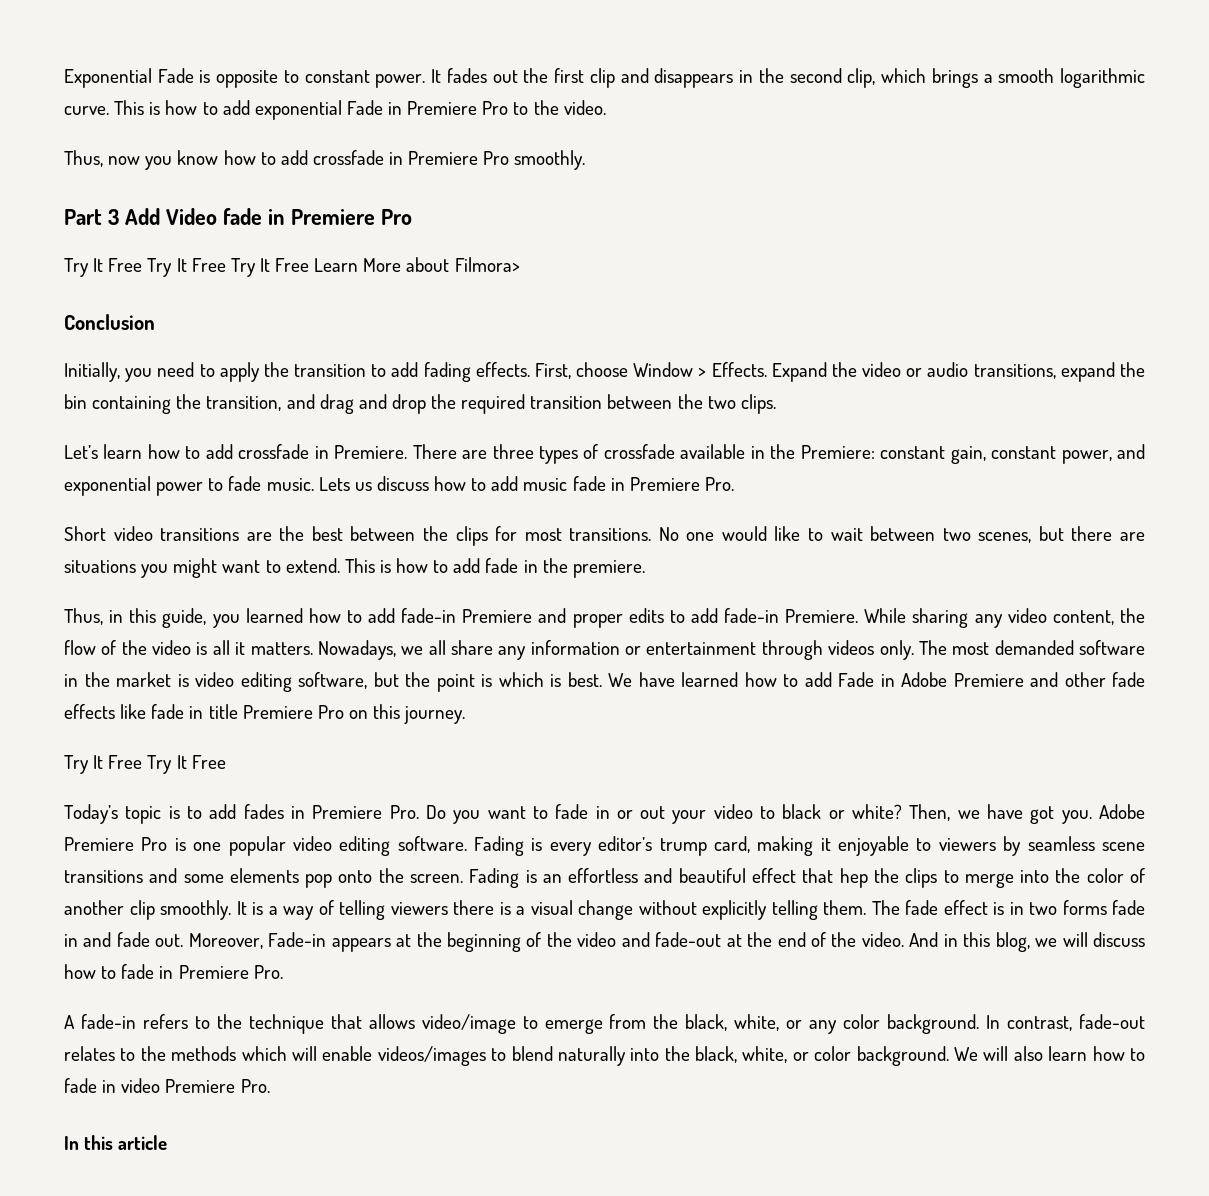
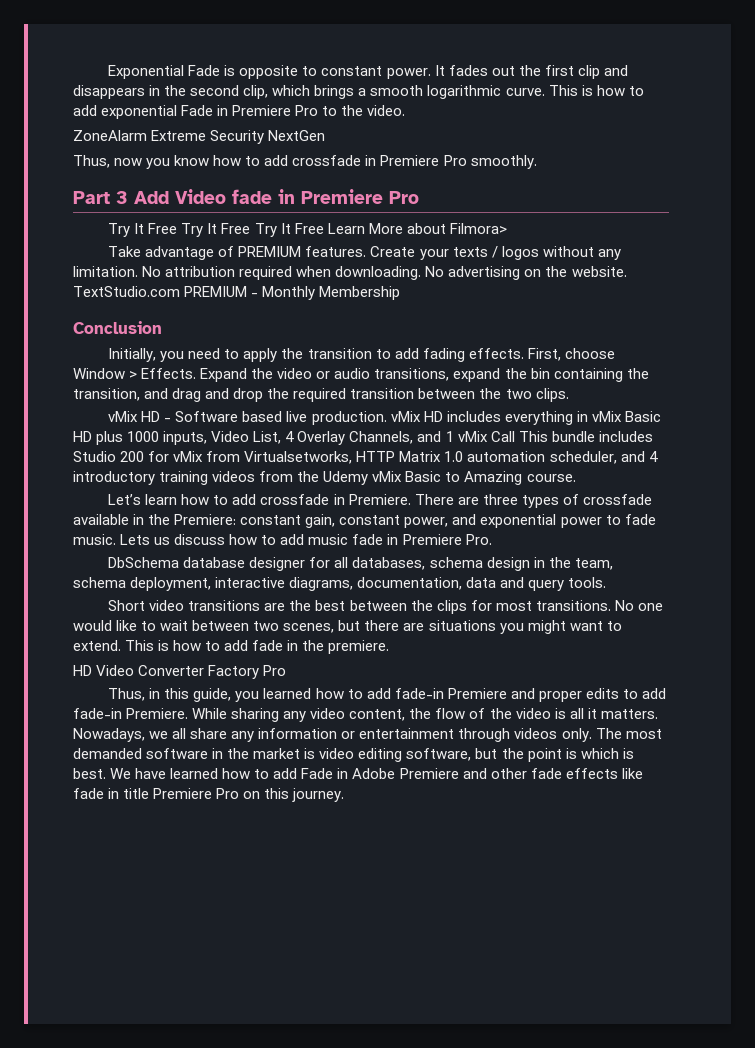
+ ZoneAlarm Extreme Security NextGen
+ Take advantage of PREMIUM features. Create your texts / logos without any limitation. No attribution required when downloading. No advertising on the website. TextStudio.com PREMIUM - Monthly Membership
+ vMix HD - Software based live production. vMix HD includes everything in vMix Basic HD plus 1000 inputs, Video List, 4 Overlay Channels, and 1 vMix Call This bundle includes Studio 200 for vMix from Virtualsetworks, HTTP Matrix 1.0 automation scheduler, and 4 introductory training videos from the Udemy vMix Basic to Amazing course.
+ DbSchema database designer for all databases, schema design in the team, schema deployment, interactive diagrams, documentation, data and query tools.
+ HD Video Converter Factory Pro
  We have learned how to add Fade in Adobe Premiere and other fade effects like fade in title Premiere Pro on this journey.
- Try It Free Try It Free
- Today’s topic is to add fades in Premiere Pro. Do you want to fade in or out your video to black or white? Then, we have got you. Adobe Premiere Pro is one popular video editing software. Fading is every editor’s trump card, making it enjoyable to viewers by seamless scene transitions and some elements pop onto the screen. Fading is an effortless and beautiful effect that hep the clips to merge into the color of another clip smoothly. It is a way of telling viewers there is a visual change without explicitly telling them. The fade effect is in two forms fade in and fade out. Moreover, Fade-in appears at the beginning of the video and fade-out at the end of the video. And in this blog, we will discuss how to fade in Premiere Pro.
- A fade-in refers to the technique that allows video/image to emerge from the black, white, or any color background. In contrast, fade-out relates to the methods which will enable videos/images to blend naturally into the black, white, or color background. We will also learn how to fade in video Premiere Pro.
- In this article

